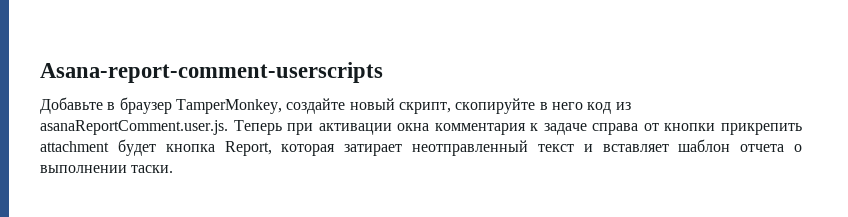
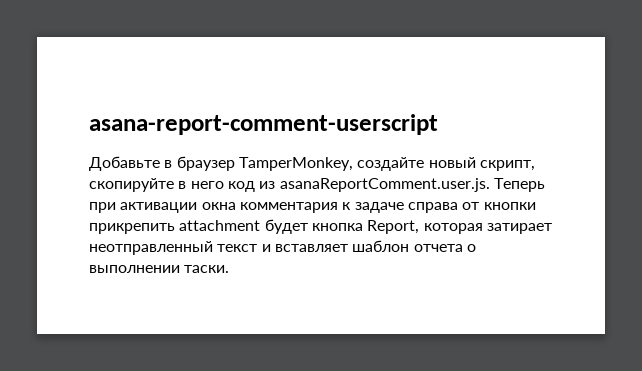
- Asana-report-comment-userscripts
+ asana-report-comment-userscript

